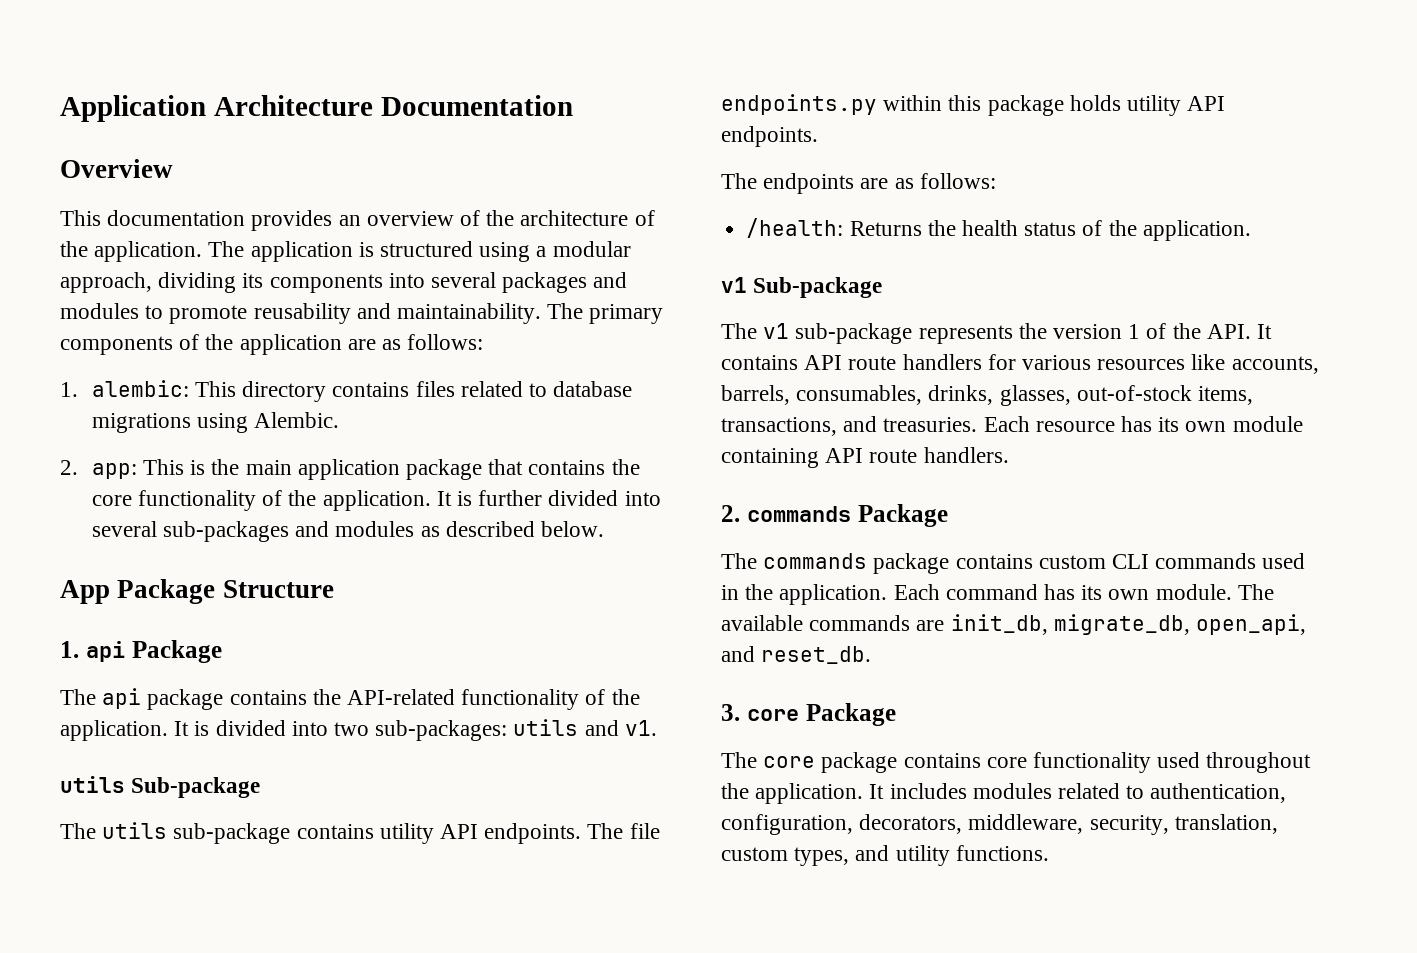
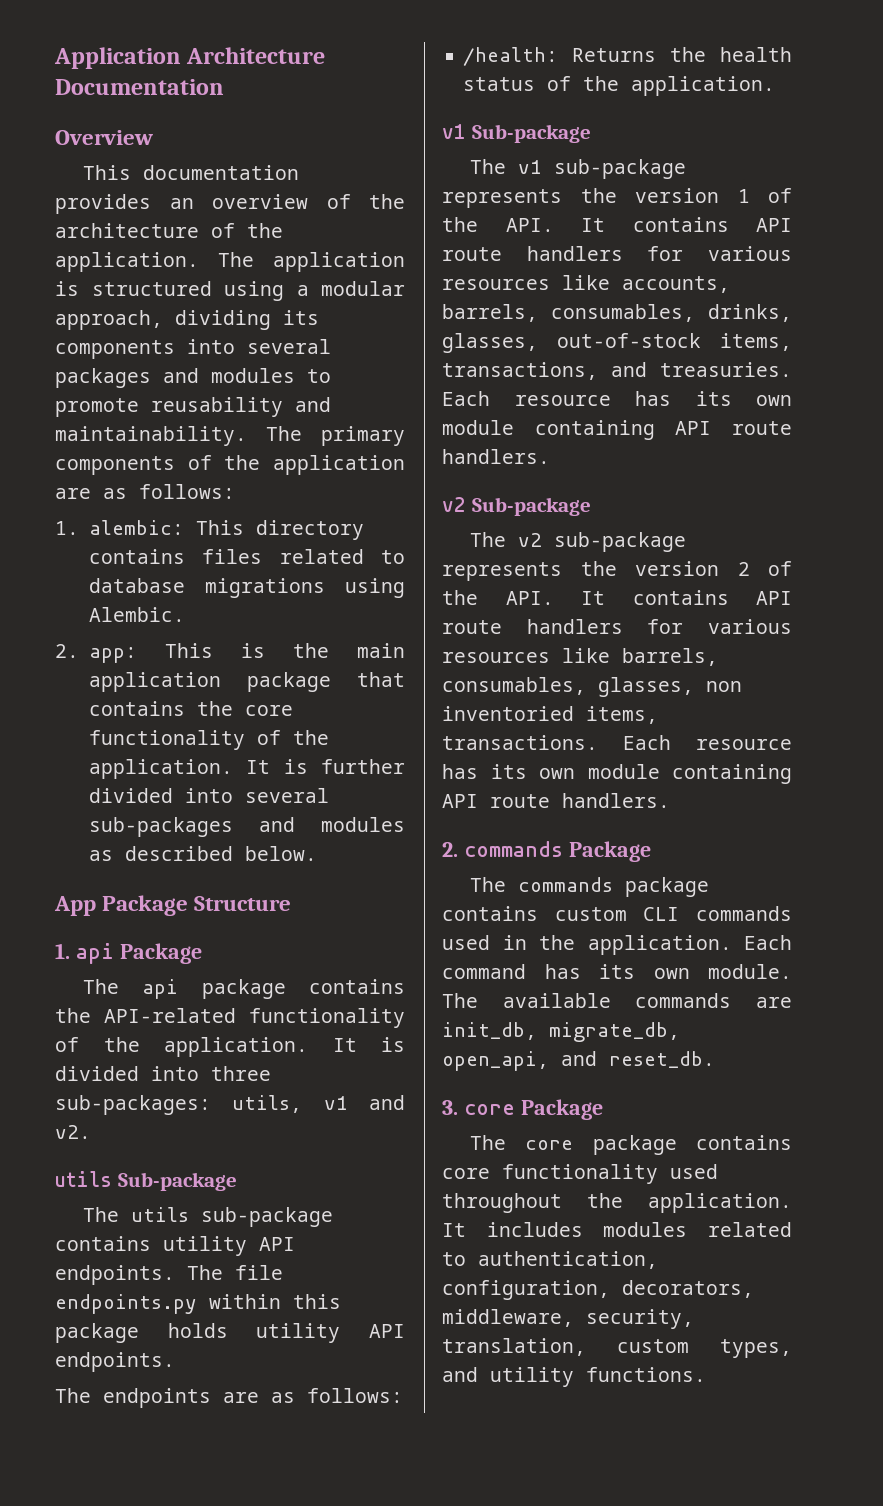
- It is divided into two sub-packages: utils and v1.
+ It is divided into three sub-packages: utils, v1 and v2.
+ v2 Sub-package
+ The v2 sub-package represents the version 2 of the API. It contains API route handlers for various resources like barrels, consumables, glasses, non inventoried items, transactions. Each resource has its own module containing API route handlers.

